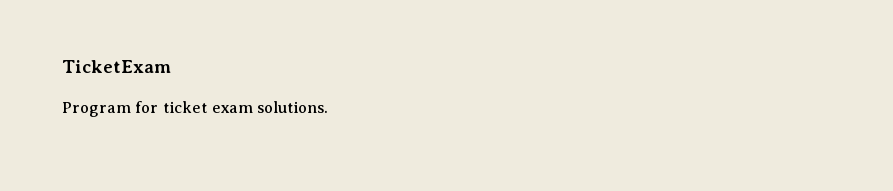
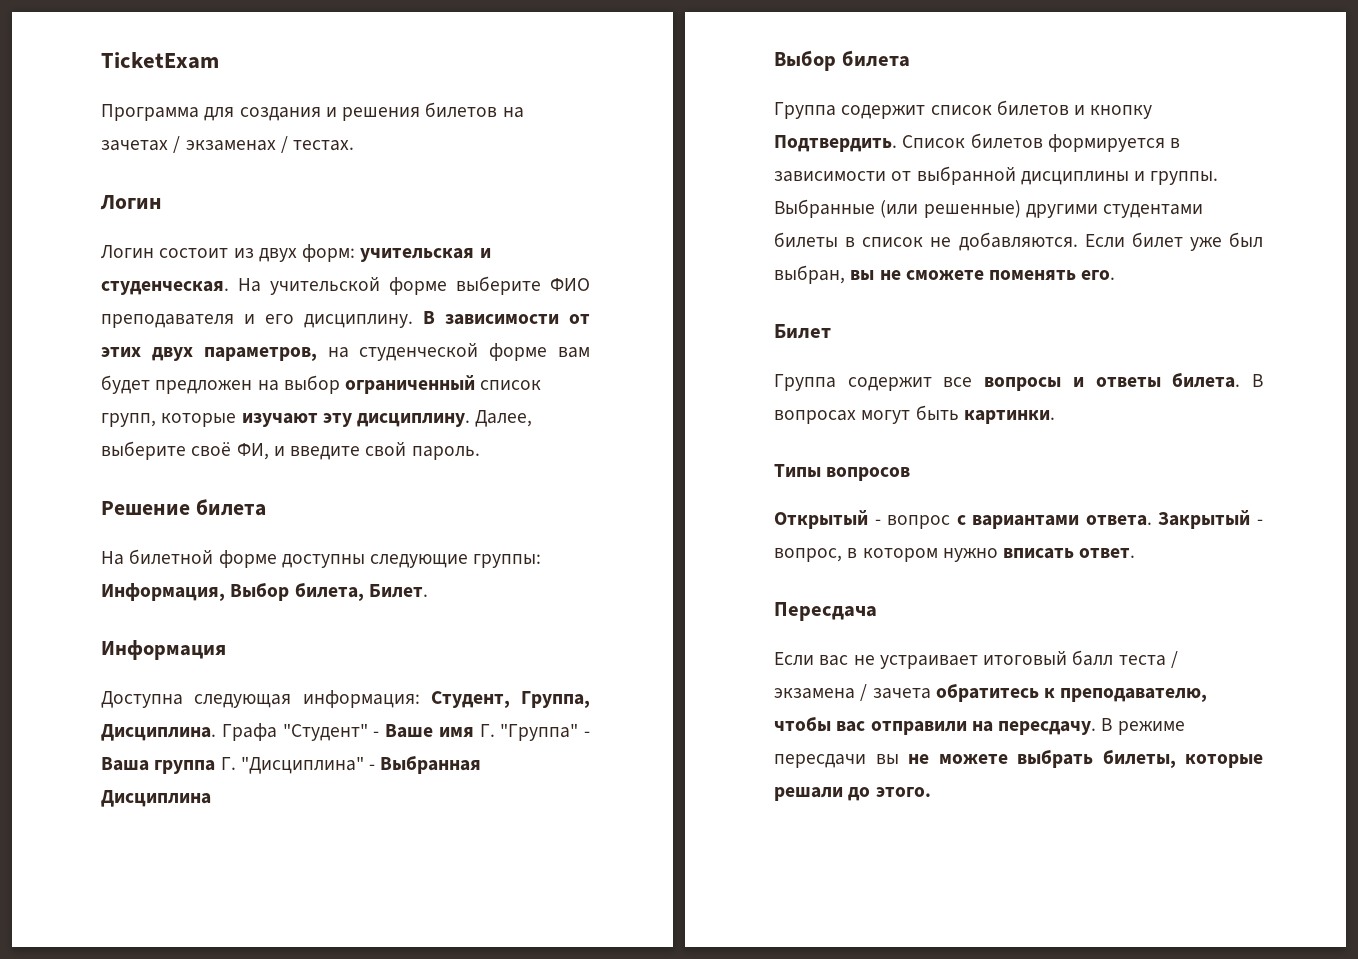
- Program for ticket exam solutions.
+ Программа для создания и решения билетов на зачетах / экзаменах / тестах.
+ Логин
+ Логин состоит из двух форм: учительская и студенческая. На учительской форме выберите ФИО преподавателя и его дисциплину. В зависимости от этих двух параметров, на студенческой форме вам будет предложен на выбор ограниченный список групп, которые изучают эту дисциплину. Далее, выберите своё ФИ, и введите свой пароль.
+ Решение билета
+ На билетной форме доступны следующие группы: Информация, Выбор билета, Билет.
+ Информация
+ Доступна следующая информация: Студент, Группа, Дисциплина. Графа "Студент" - Ваше имя Г. "Группа" - Ваша группа Г. "Дисциплина" - Выбранная Дисциплина
+ Выбор билета
+ Группа содержит список билетов и кнопку Подтвердить. Список билетов формируется в зависимости от выбранной дисциплины и группы. Выбранные (или решенные) другими студентами билеты в список не добавляются. Если билет уже был выбран, вы не сможете поменять его.
+ Билет
+ Группа содержит все вопросы и ответы билета. В вопросах могут быть картинки.
+ Типы вопросов
+ Открытый - вопрос с вариантами ответа. Закрытый - вопрос, в котором нужно вписать ответ.
+ Пересдача
+ Если вас не устраивает итоговый балл теста / экзамена / зачета обратитесь к преподавателю, чтобы вас отправили на пересдачу. В режиме пересдачи вы не можете выбрать билеты, которые решали до этого.

